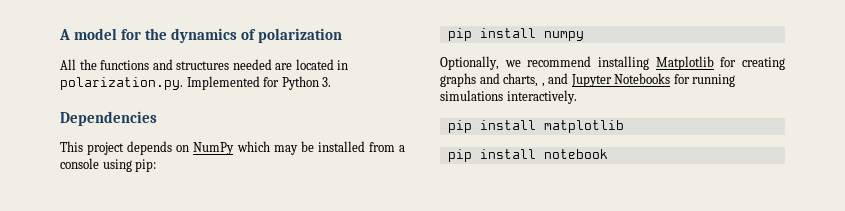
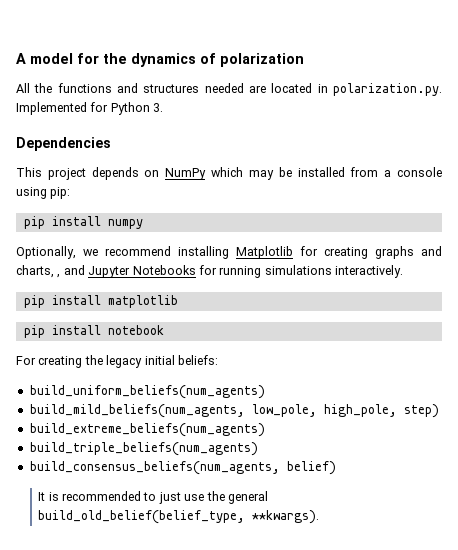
+ For creating the legacy initial beliefs:
+ build_uniform_beliefs(num_agents)
+ build_mild_beliefs(num_agents, low_pole, high_pole, step)
+ build_extreme_beliefs(num_agents)
+ build_triple_beliefs(num_agents)
+ build_consensus_beliefs(num_agents, belief)
+ It is recommended to just use the general build_old_belief(belief_type, **kwargs).

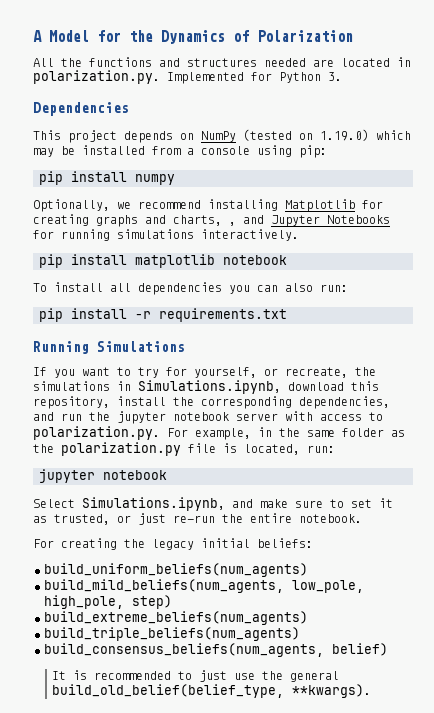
- A model for the dynamics of polarization
+ A Model for the Dynamics of Polarization
- This project depends on NumPy which may be installed from a console using pip:
+ This project depends on NumPy (tested on 1.19.0) which may be installed from a console using pip:
- pip install matplotlib
- pip install notebook
+ pip install matplotlib notebook
+ To install all dependencies you can also run:
+ pip install -r requirements.txt
+ Running Simulations
+ If you want to try for yourself, or recreate, the simulations in Simulations.ipynb, download this repository, install the corresponding dependencies, and run the jupyter notebook server with access to polarization.py. For example, in the same folder as the polarization.py file is located, run:
+ jupyter notebook
+ Select Simulations.ipynb, and make sure to set it as trusted, or just re-run the entire notebook.

